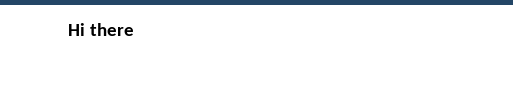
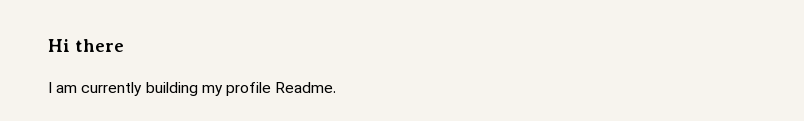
+ I am currently building my profile Readme.

